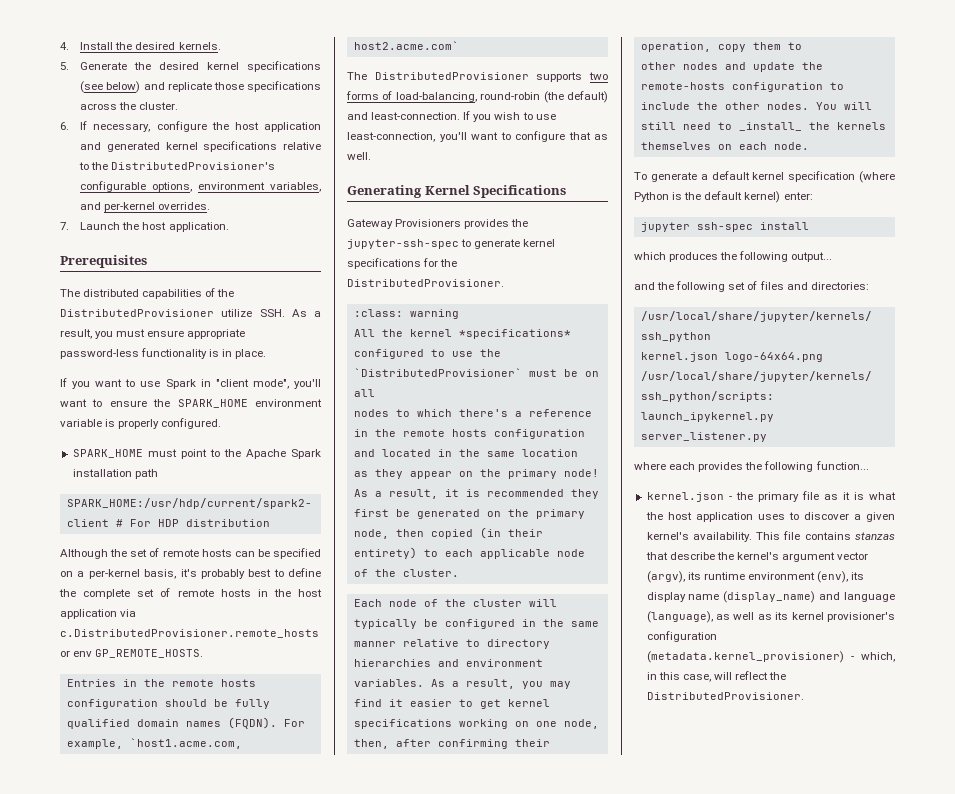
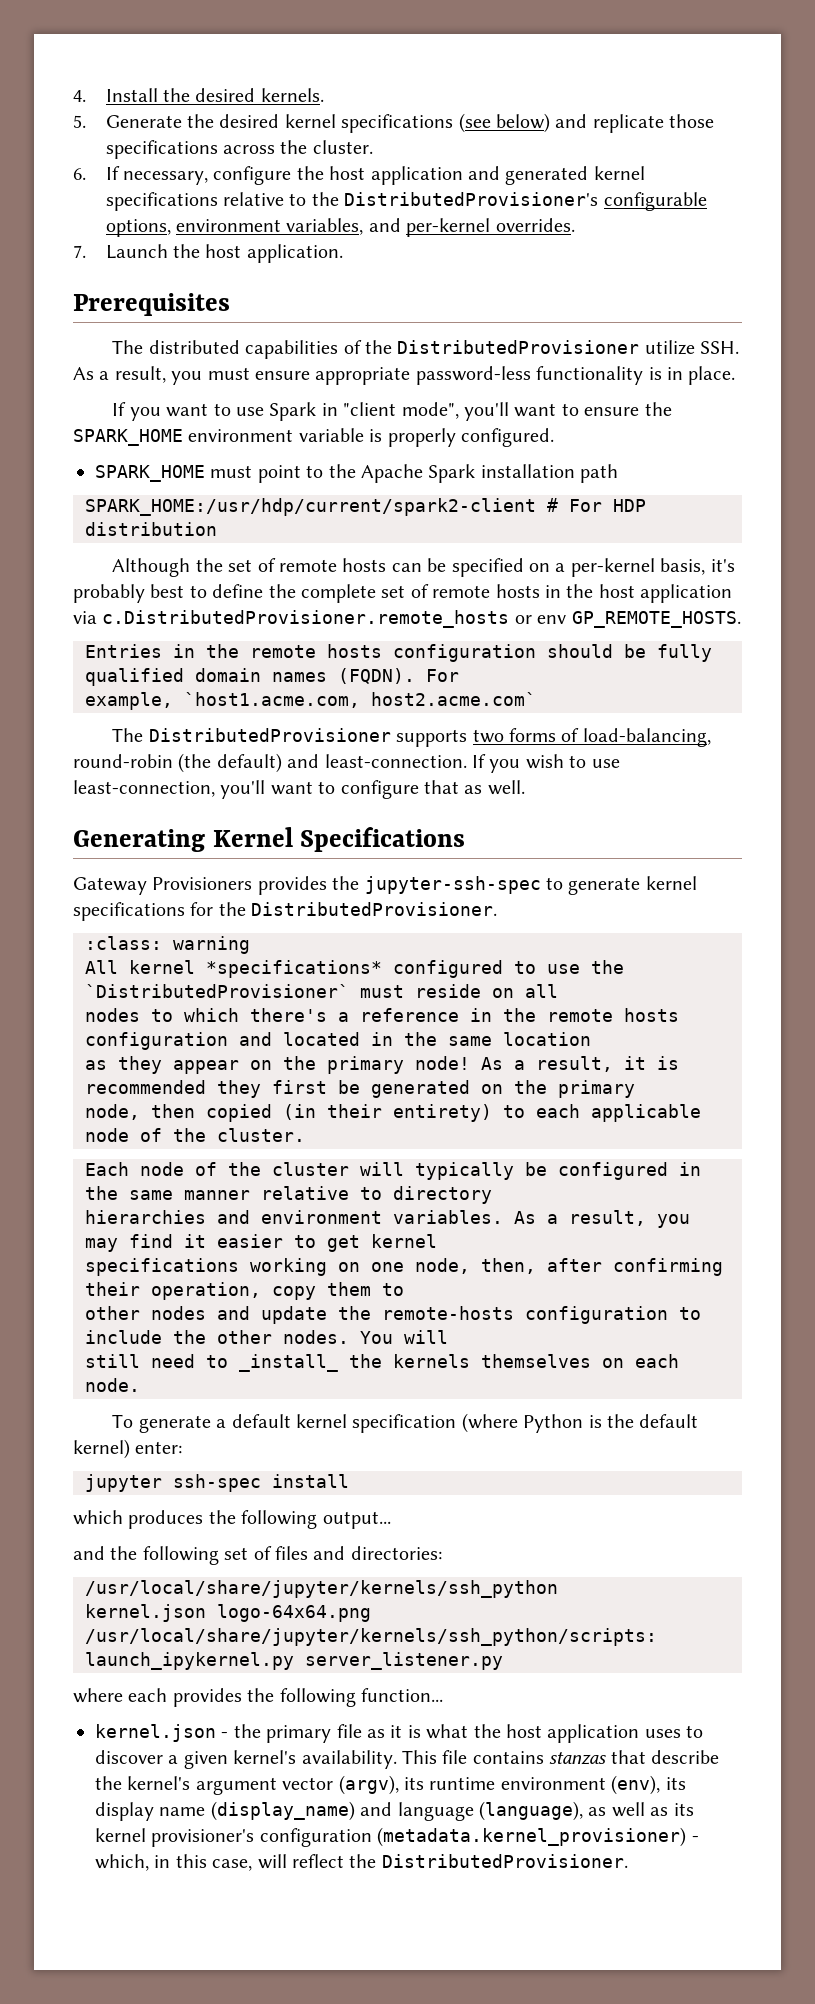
- All the kernel *specifications* configured to use the `DistributedProvisioner` must be on all
+ All kernel *specifications* configured to use the `DistributedProvisioner` must reside on all

